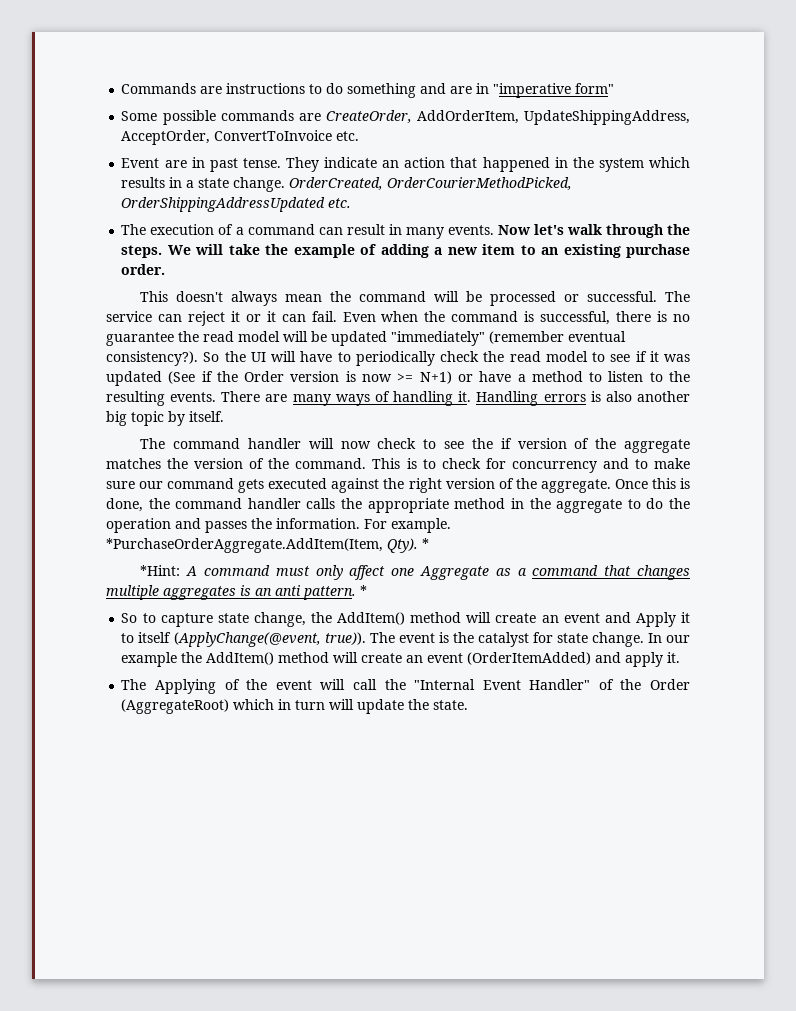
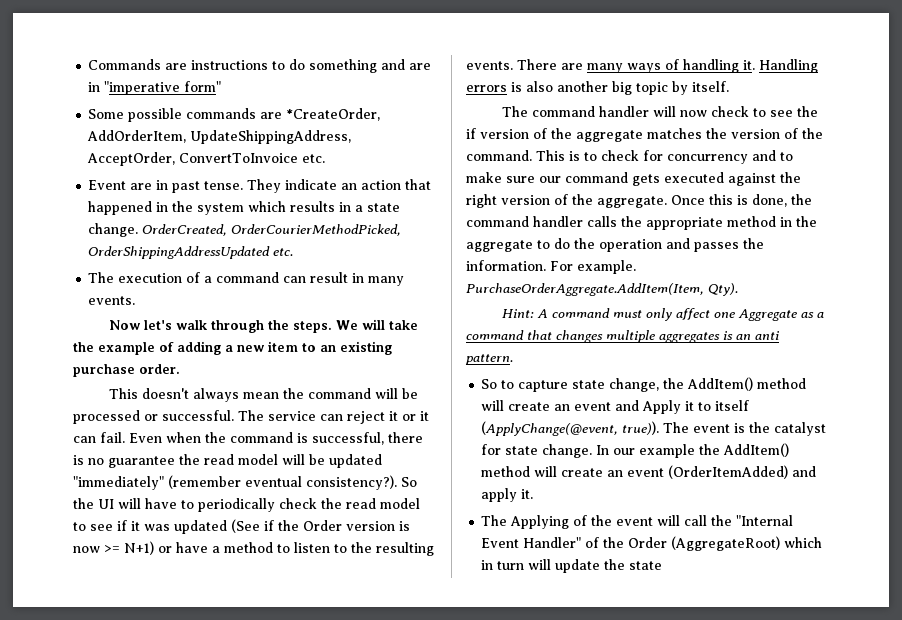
- Some possible commands are CreateOrder, AddOrderItem, UpdateShippingAddress, AcceptOrder, ConvertToInvoice etc.
+ Some possible commands are *CreateOrder, AddOrderItem, UpdateShippingAddress, AcceptOrder, ConvertToInvoice etc.
- The execution of a command can result in many events. Now let's walk through the steps.
+ The execution of a command can result in many events.
+ Now let's walk through the steps.
- *PurchaseOrderAggregate.AddItem(Item, Qty). *
- *Hint: A command must only affect one Aggregate as a command that changes multiple aggregates is an anti pattern. *
+ PurchaseOrderAggregate.AddItem(Item, Qty).
+ Hint: A command must only affect one Aggregate as a command that changes multiple aggregates is an anti pattern.
- The Applying of the event will call the "Internal Event Handler" of the Order (AggregateRoot) which in turn will update the state.
+ The Applying of the event will call the "Internal Event Handler" of the Order (AggregateRoot) which in turn will update the state

